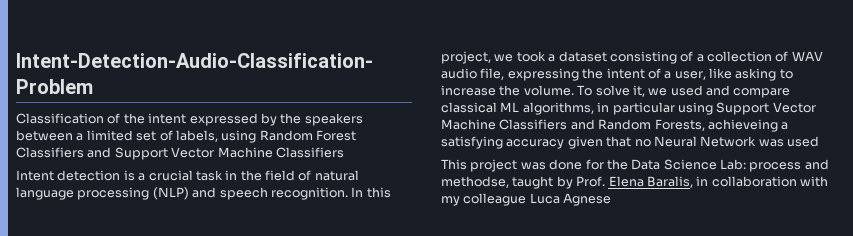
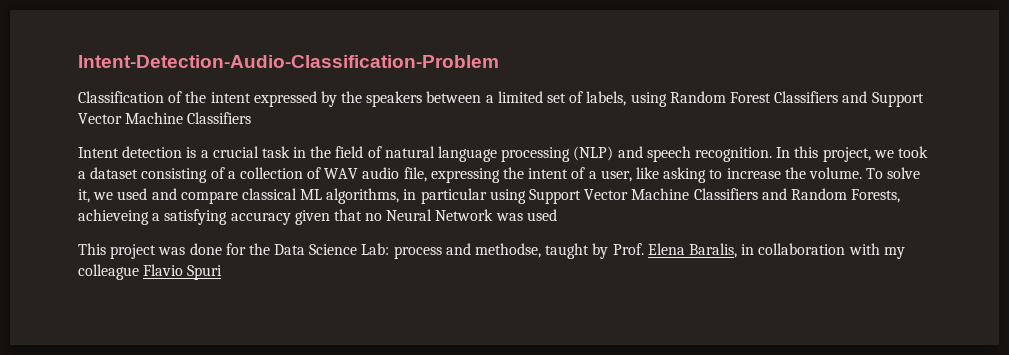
- This project was done for the Data Science Lab: process and methodse, taught by Prof. Elena Baralis, in collaboration with my colleague Luca Agnese
+ This project was done for the Data Science Lab: process and methodse, taught by Prof. Elena Baralis, in collaboration with my colleague Flavio Spuri

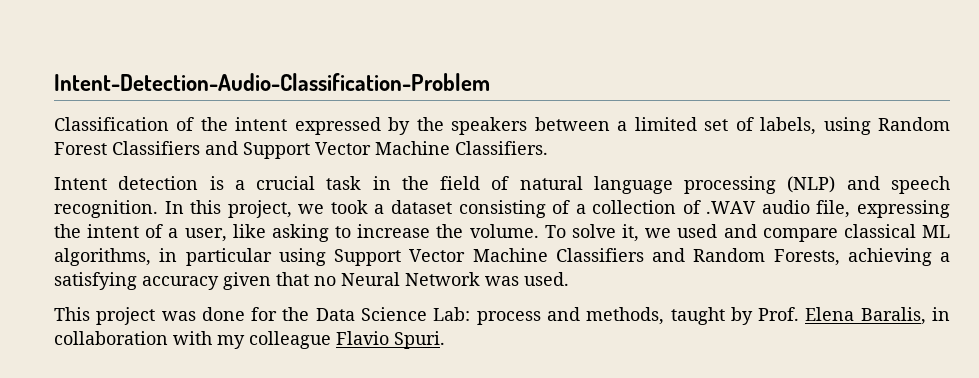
- Classification of the intent expressed by the speakers between a limited set of labels, using Random Forest Classifiers and Support Vector Machine Classifiers
+ Classification of the intent expressed by the speakers between a limited set of labels, using Random Forest Classifiers and Support Vector Machine Classifiers.
- In this project, we took a dataset consisting of a collection of WAV audio file, expressing the intent of a user, like asking to increase the volume.
+ In this project, we took a dataset consisting of a collection of .WAV audio file, expressing the intent of a user, like asking to increase the volume.
- To solve it, we used and compare classical ML algorithms, in particular using Support Vector Machine Classifiers and Random Forests, achieveing a satisfying accuracy given that no Neural Network was used
+ To solve it, we used and compare classical ML algorithms, in particular using Support Vector Machine Classifiers and Random Forests, achieving a satisfying accuracy given that no Neural Network was used.
- This project was done for the Data Science Lab: process and methodse, taught by Prof. Elena Baralis, in collaboration with my colleague Flavio Spuri
+ This project was done for the Data Science Lab: process and methods, taught by Prof. Elena Baralis, in collaboration with my colleague Flavio Spuri.

